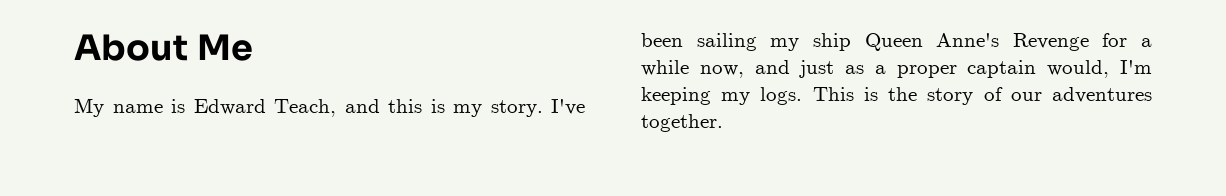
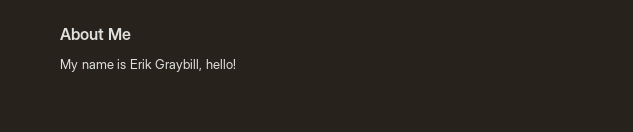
- My name is Edward Teach, and this is my story. I've been sailing my ship Queen Anne's Revenge for a while now, and just as a proper captain would, I'm keeping my logs. This is the story of our adventures together.
+ My name is Erik Graybill, hello!

